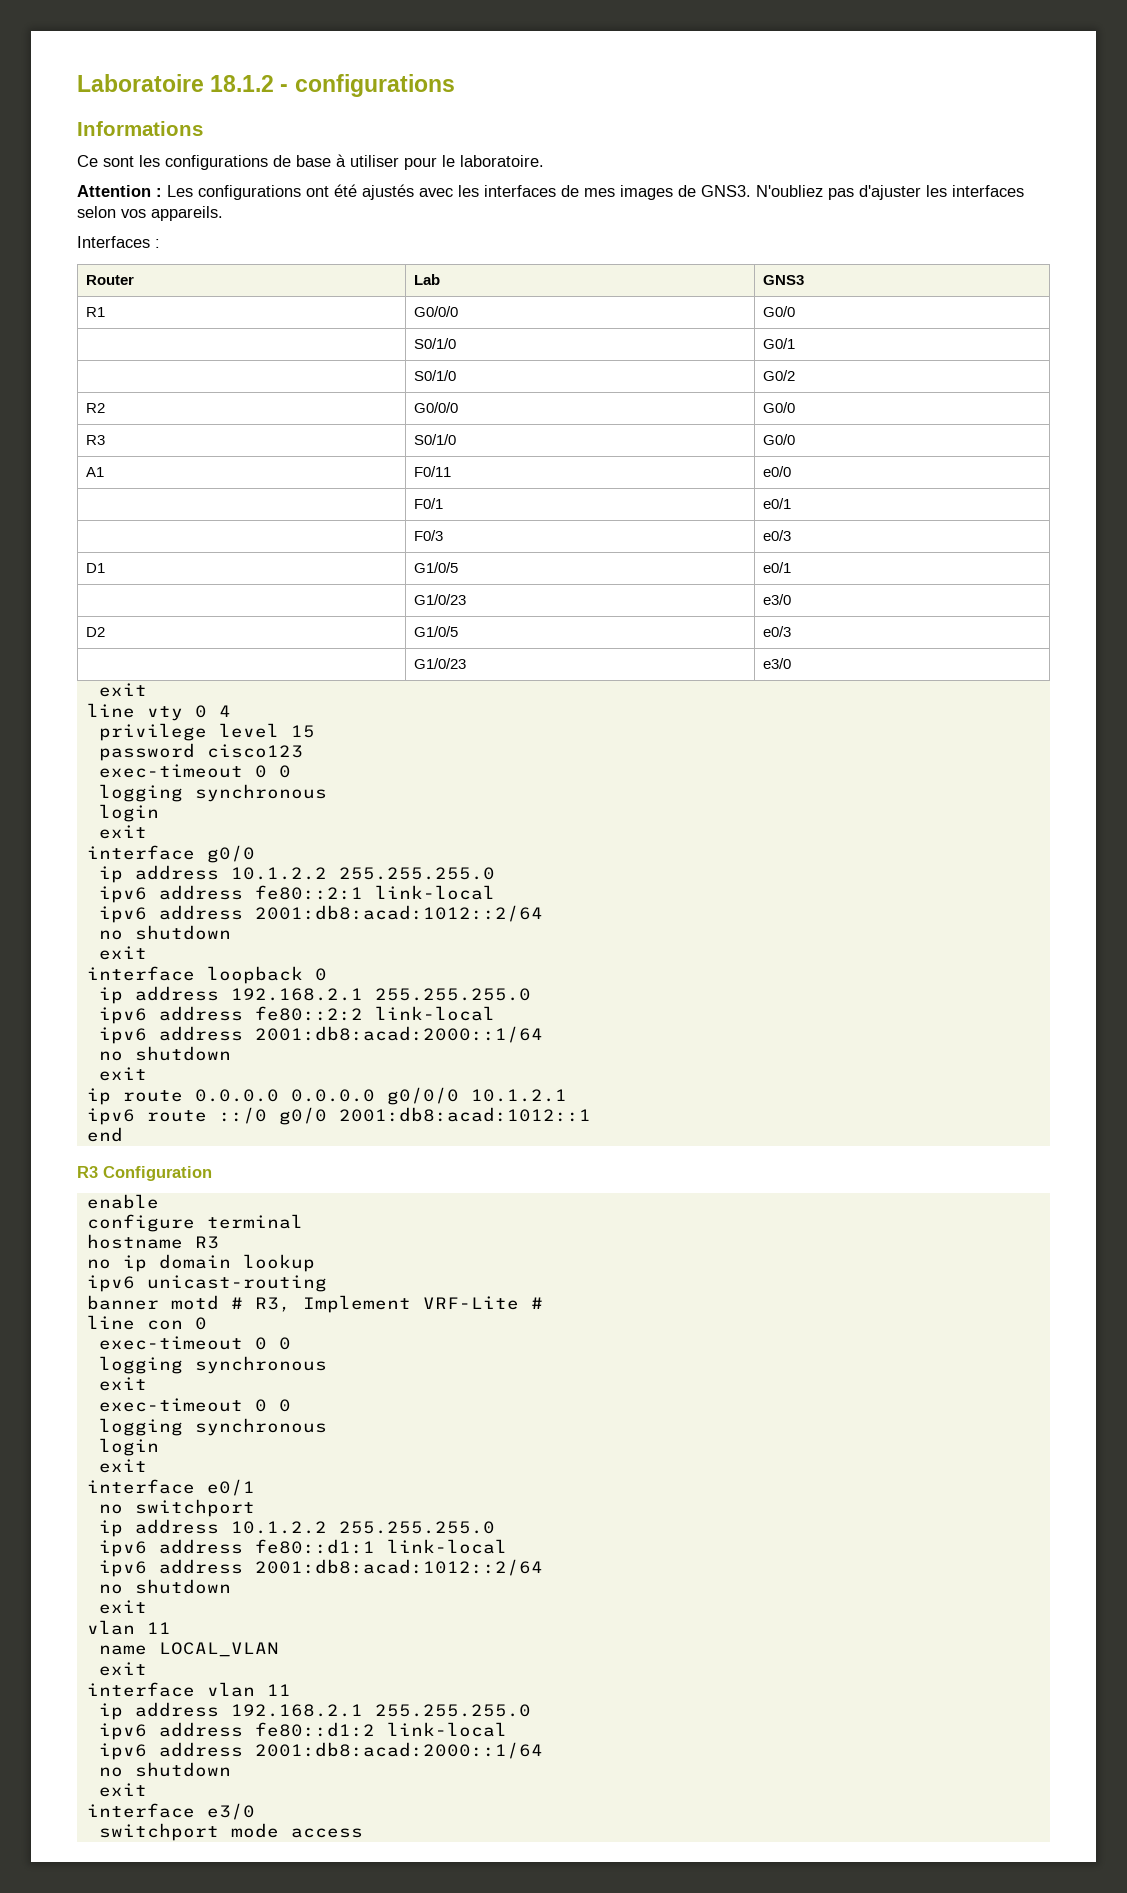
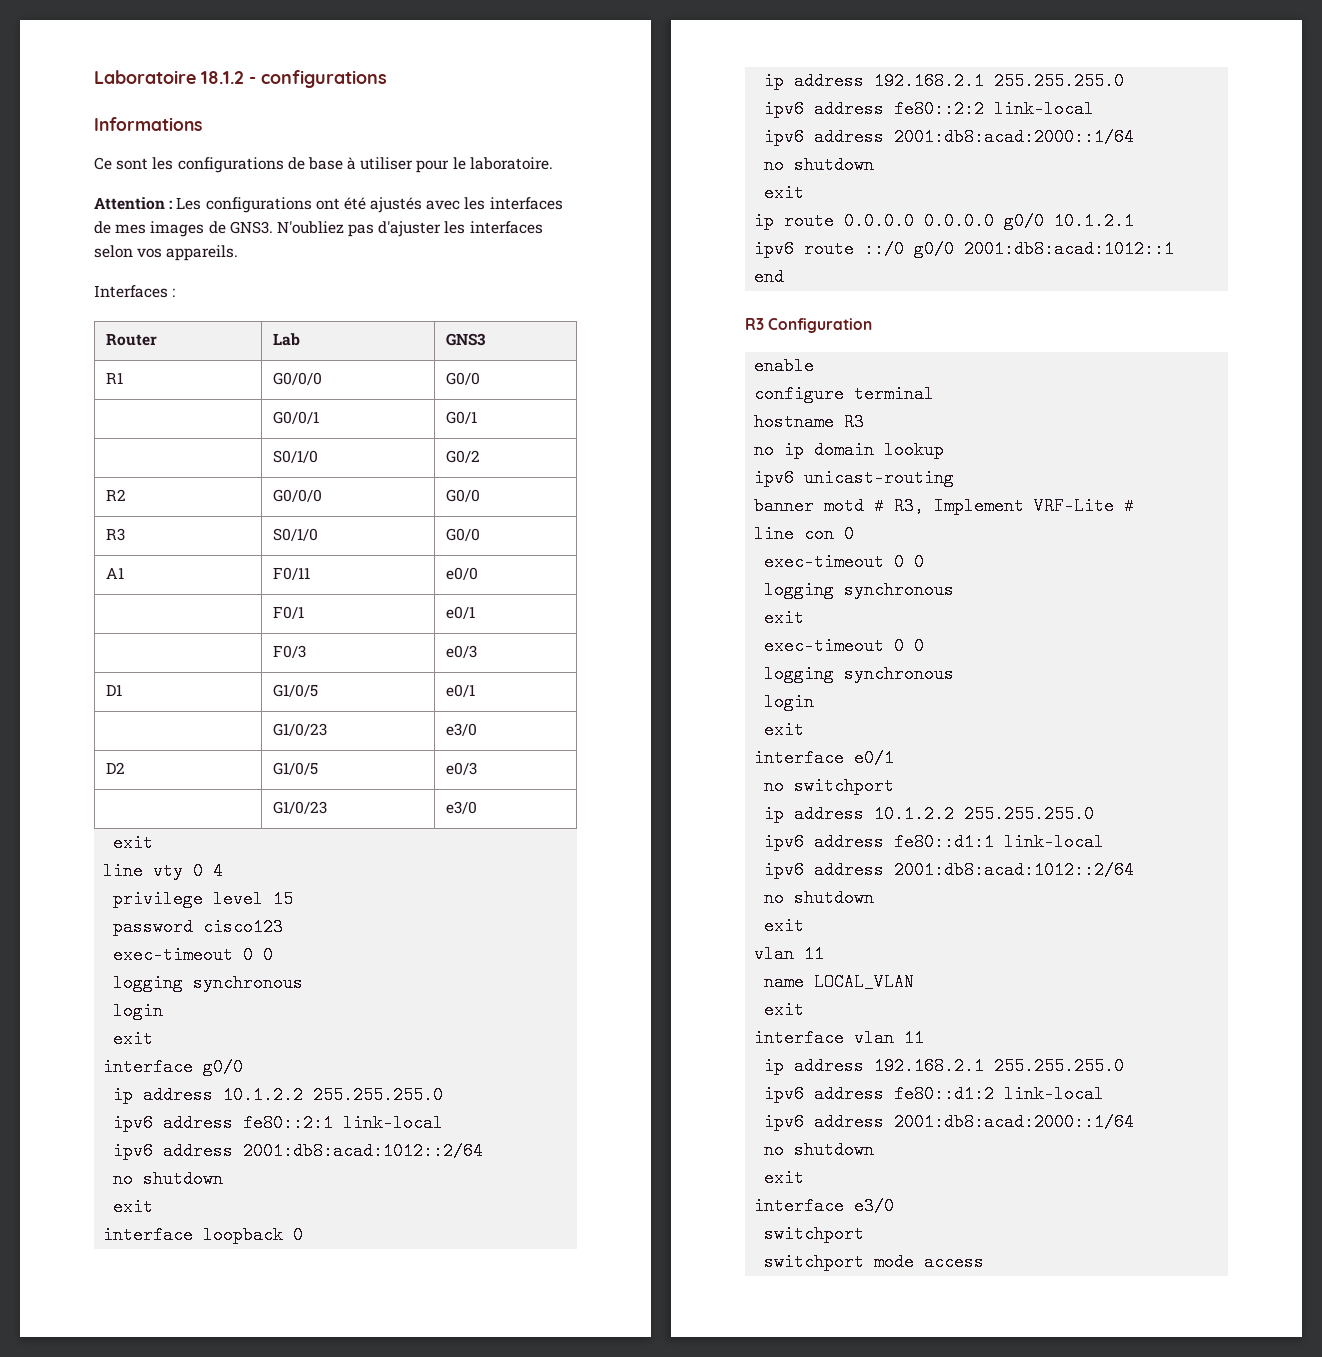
- | S0/1/0 | G0/1
+ | G0/0/1 | G0/1
- ip route 0.0.0.0 0.0.0.0 g0/0/0 10.1.2.1
+ ip route 0.0.0.0 0.0.0.0 g0/0 10.1.2.1
  interface e3/0
+ switchport

